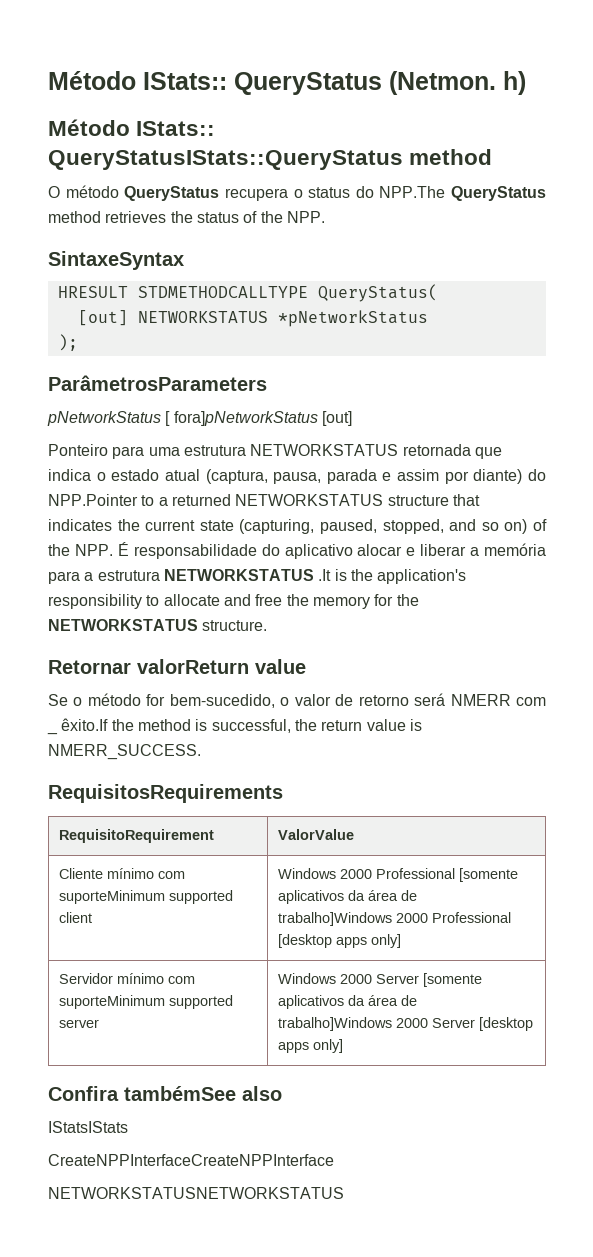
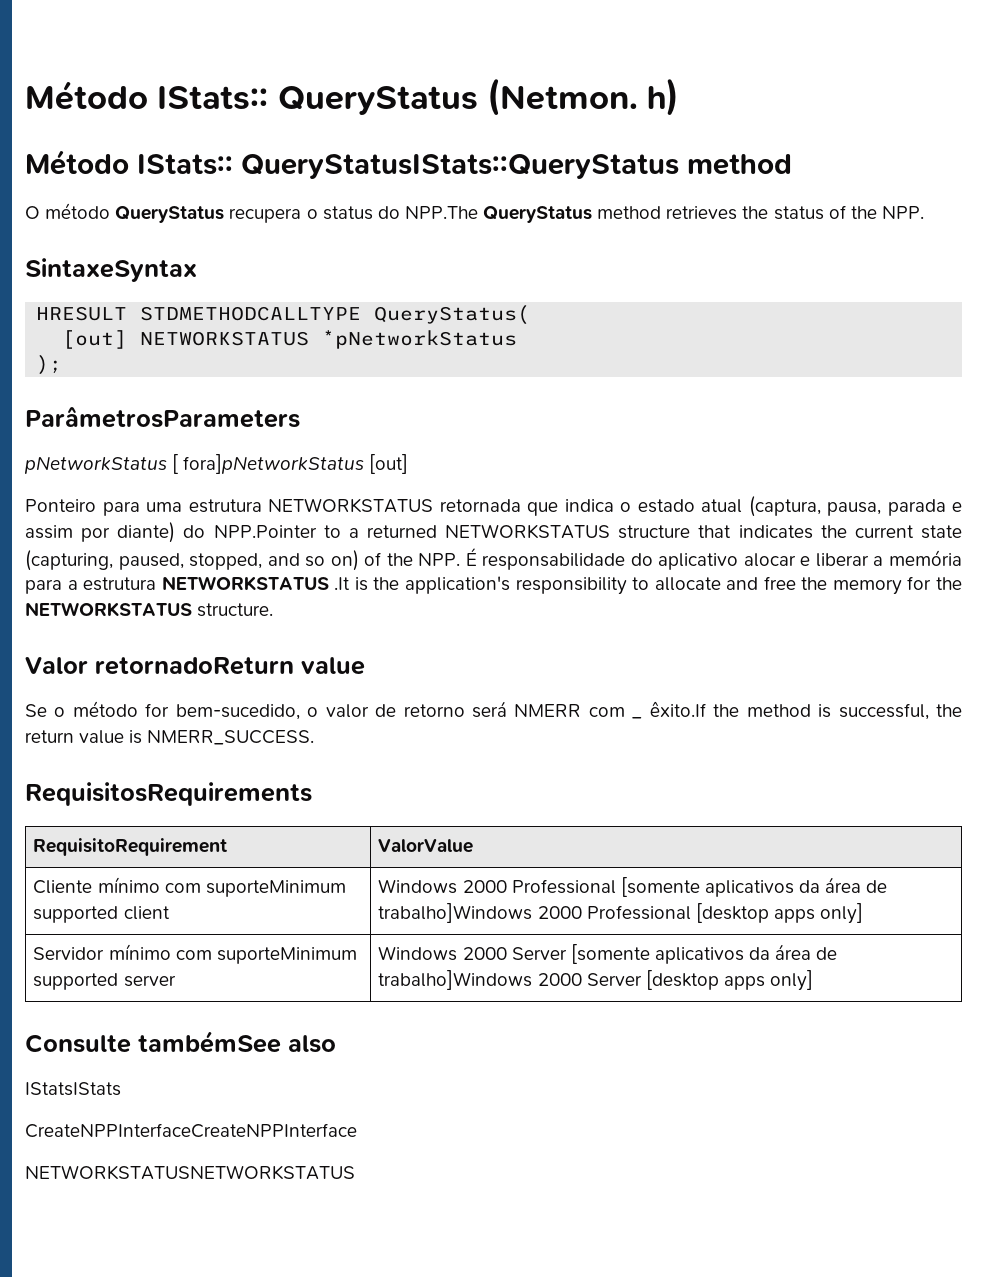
- Retornar valorReturn value
+ Valor retornadoReturn value
- Confira tambémSee also
+ Consulte tambémSee also

